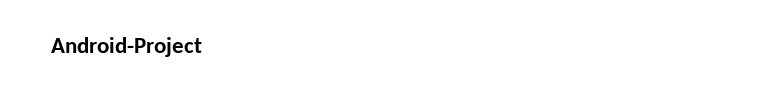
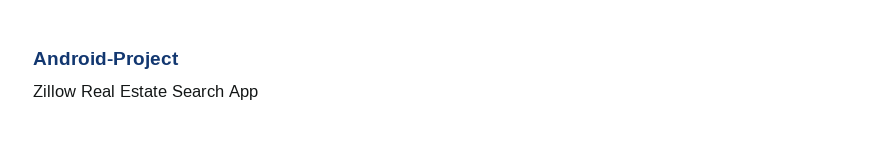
+ Zillow Real Estate Search App

